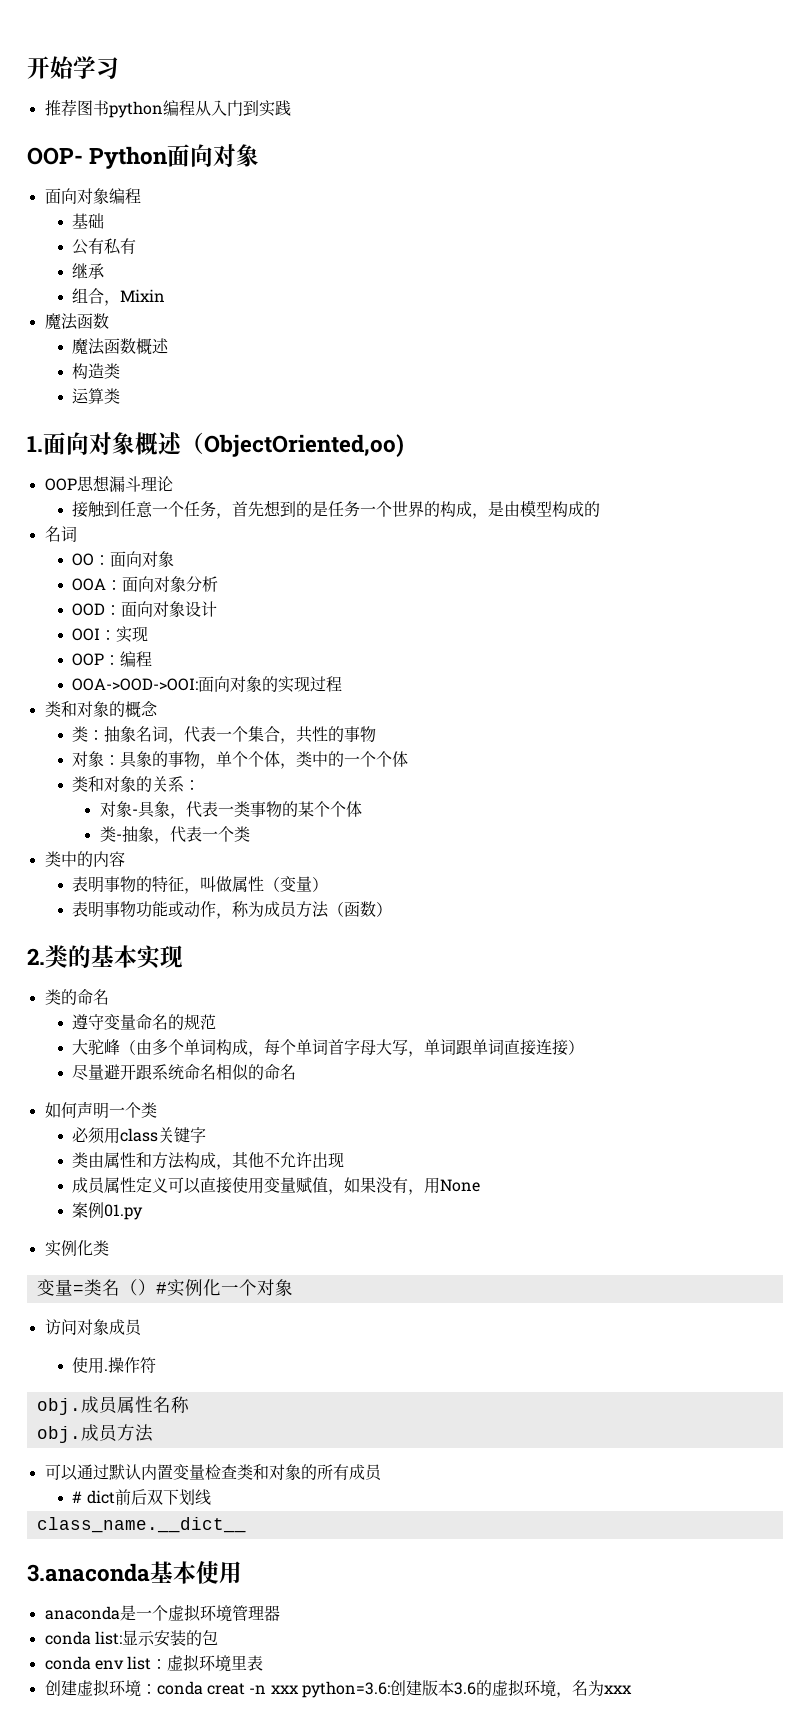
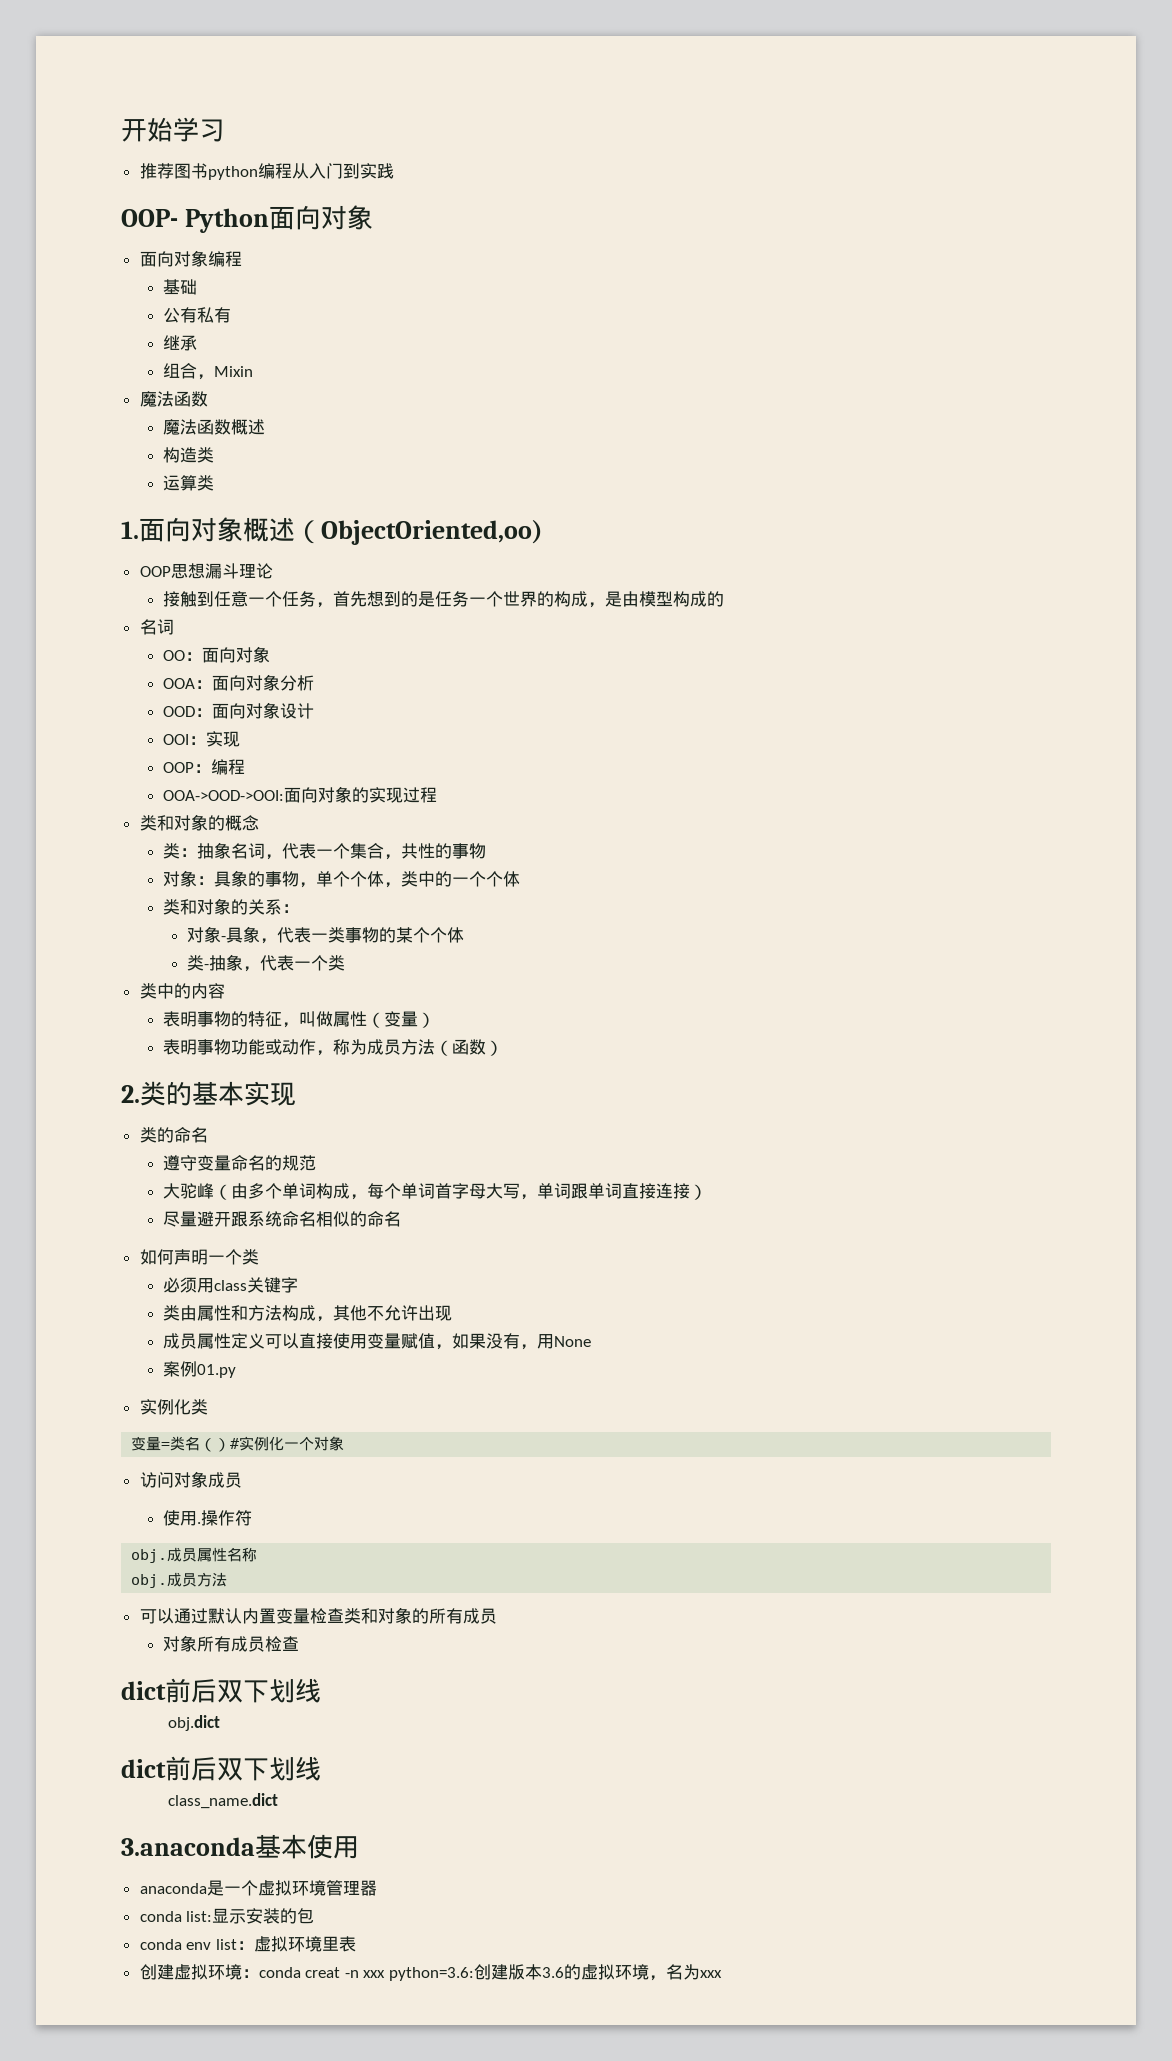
- # dict前后双下划线
- class_name.__dict__
+ 对象所有成员检查
+ dict前后双下划线
+ obj.dict
+ dict前后双下划线
+ class_name.dict

